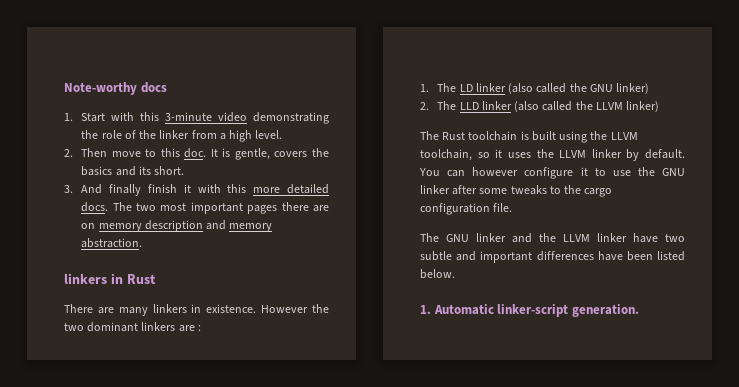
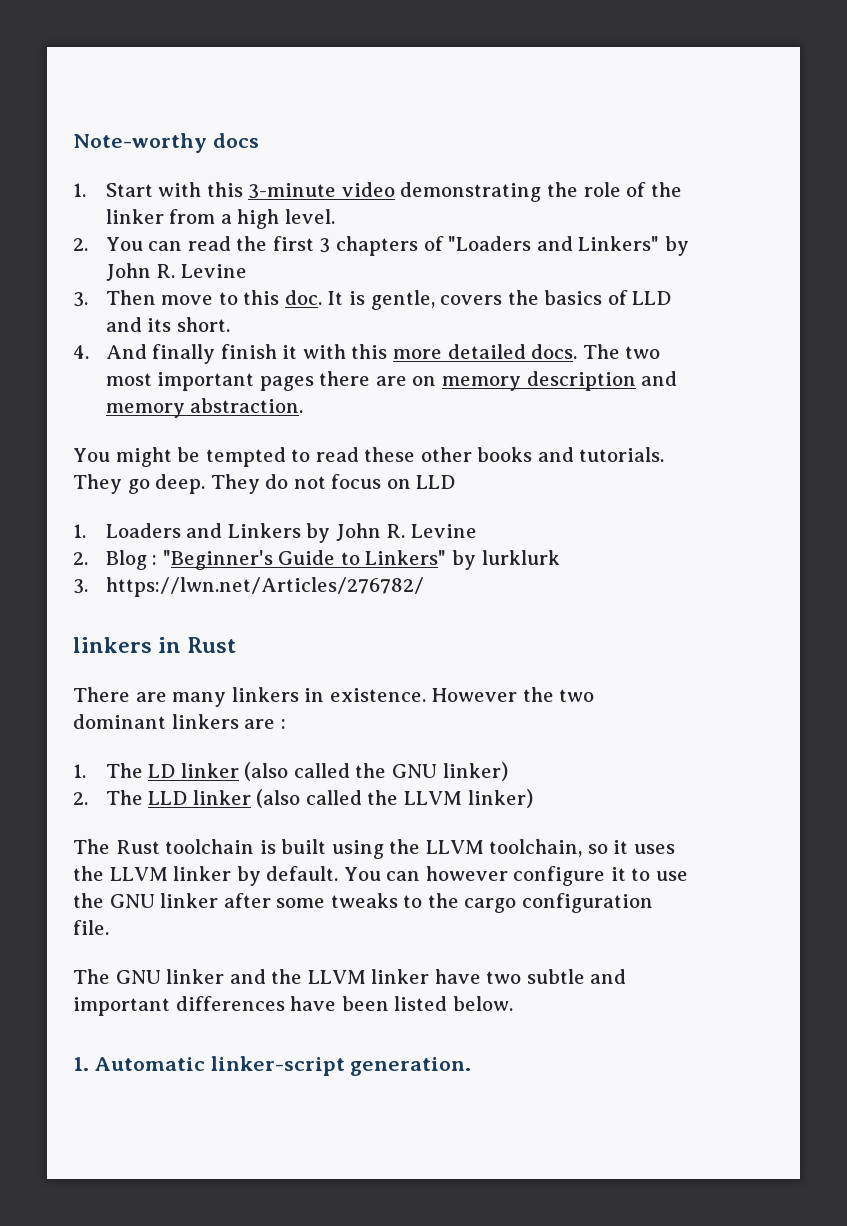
- 2. Then move to this doc.
+ 2. You can read the first 3 chapters of "Loaders and Linkers" by John R. Levine
+ 3. Then move to this doc.
- It is gentle, covers the basics and its short.
+ It is gentle, covers the basics of LLD and its short.
- 3. And finally finish it with this more detailed docs.
+ 4. And finally finish it with this more detailed docs.
+ You might be tempted to read these other books and tutorials. They go deep. They do not focus on LLD
+ 1. Loaders and Linkers by John R. Levine
+ 2. Blog : "Beginner's Guide to Linkers" by lurklurk
+ 3. https://lwn.net/Articles/276782/

